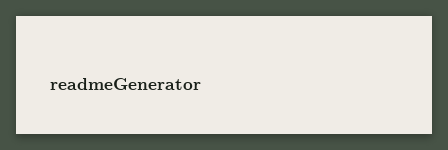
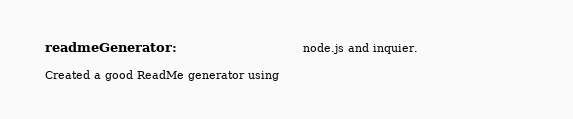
- readmeGenerator
+ readmeGenerator:
+ Created a good ReadMe generator using node.js and inquier.

